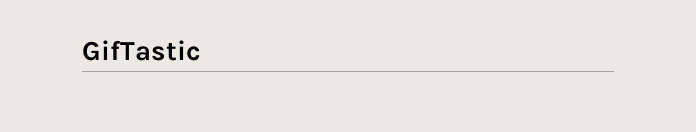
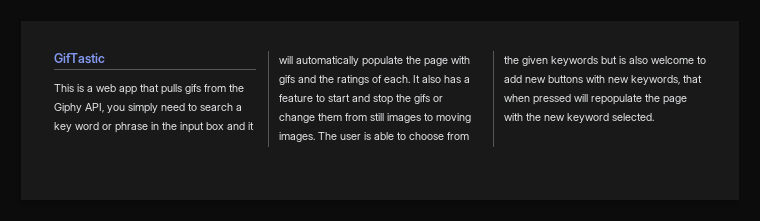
+ This is a web app that pulls gifs from the Giphy API, you simply need to search a key word or phrase in the input box and it will automatically populate the page with gifs and the ratings of each. It also has a feature to start and stop the gifs or change them from still images to moving images. The user is able to choose from the given keywords but is also welcome to add new buttons with new keywords, that when pressed will repopulate the page with the new keyword selected.

